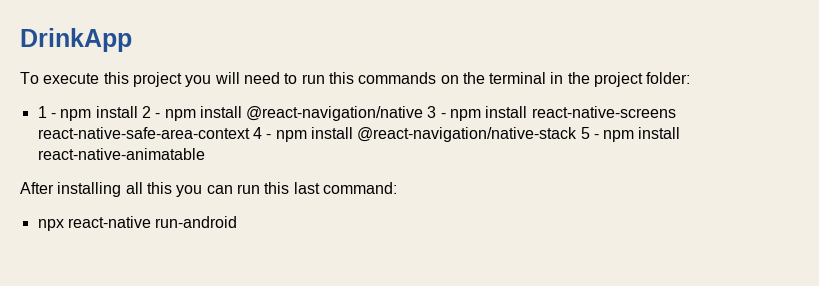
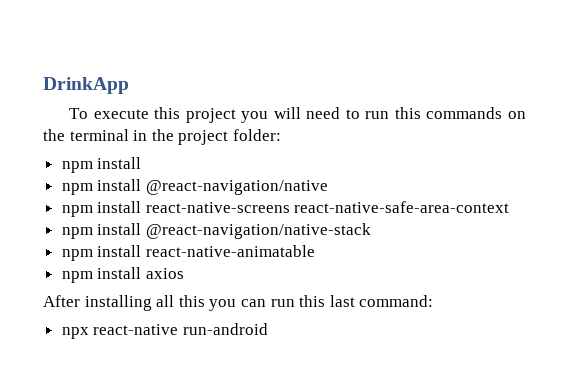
  To execute this project you will need to run this commands on the terminal in the project folder:
- 1 - npm install 2 - npm install @react-navigation/native 3 - npm install react-native-screens react-native-safe-area-context 4 - npm install @react-navigation/native-stack 5 - npm install react-native-animatable
+ npm install
+ npm install @react-navigation/native
+ npm install react-native-screens react-native-safe-area-context
+ npm install @react-navigation/native-stack
+ npm install react-native-animatable
+ npm install axios

